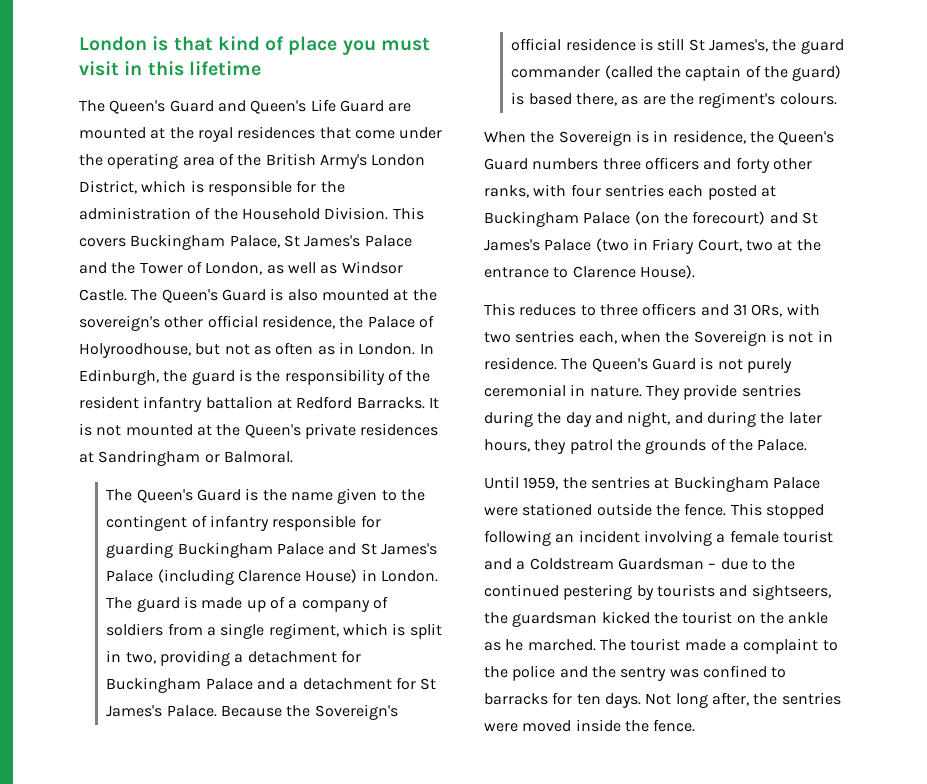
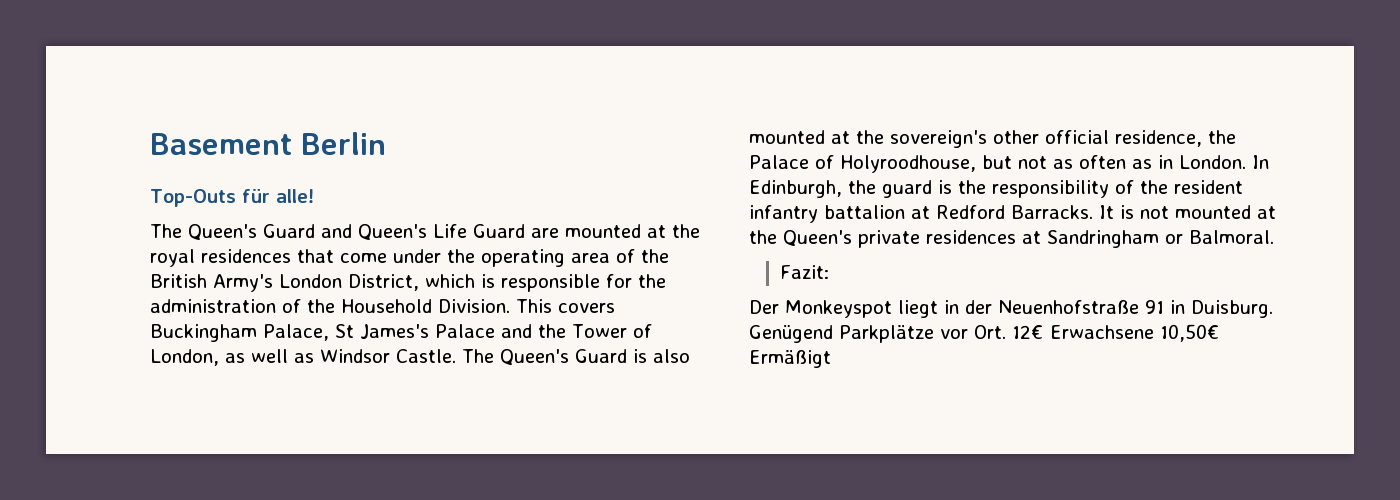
- London is that kind of place you must visit in this lifetime
+ Basement Berlin
+ Top-Outs für alle!
- The Queen's Guard is the name given to the contingent of infantry responsible for guarding Buckingham Palace and St James's Palace (including Clarence House) in London. The guard is made up of a company of soldiers from a single regiment, which is split in two, providing a detachment for Buckingham Palace and a detachment for St James's Palace. Because the Sovereign's official residence is still St James's, the guard commander (called the captain of the guard) is based there, as are the regiment's colours.
- When the Sovereign is in residence, the Queen's Guard numbers three officers and forty other ranks, with four sentries each posted at Buckingham Palace (on the forecourt) and St James's Palace (two in Friary Court, two at the entrance to Clarence House).
- This reduces to three officers and 31 ORs, with two sentries each, when the Sovereign is not in residence. The Queen's Guard is not purely ceremonial in nature. They provide sentries during the day and night, and during the later hours, they patrol the grounds of the Palace.
- Until 1959, the sentries at Buckingham Palace were stationed outside the fence. This stopped following an incident involving a female tourist and a Coldstream Guardsman – due to the continued pestering by tourists and sightseers, the guardsman kicked the tourist on the ankle as he marched. The tourist made a complaint to the police and the sentry was confined to barracks for ten days. Not long after, the sentries were moved inside the fence.
+ Fazit:
+ Der Monkeyspot liegt in der Neuenhofstraße 91 in Duisburg. Genügend Parkplätze vor Ort. 12€ Erwachsene 10,50€ Ermäßigt

